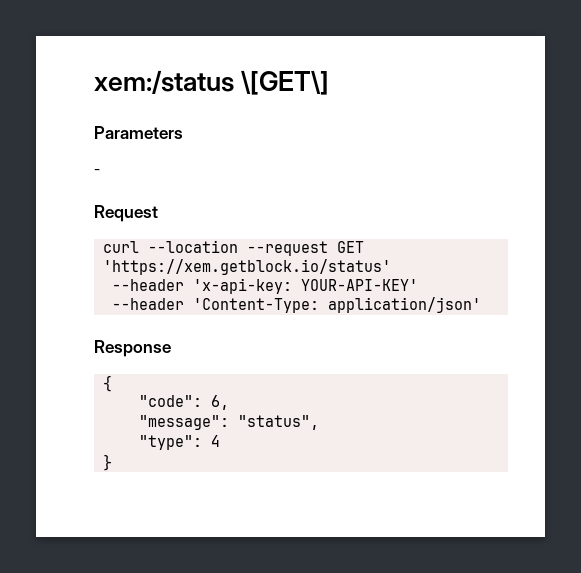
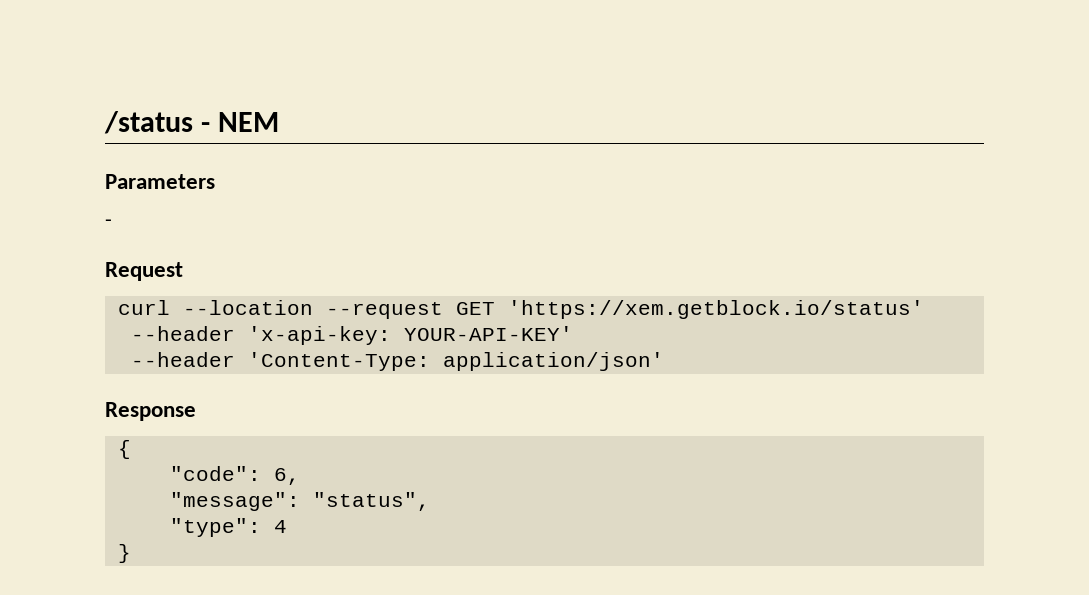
- xem:/status \[GET\]
+ /status - NEM

